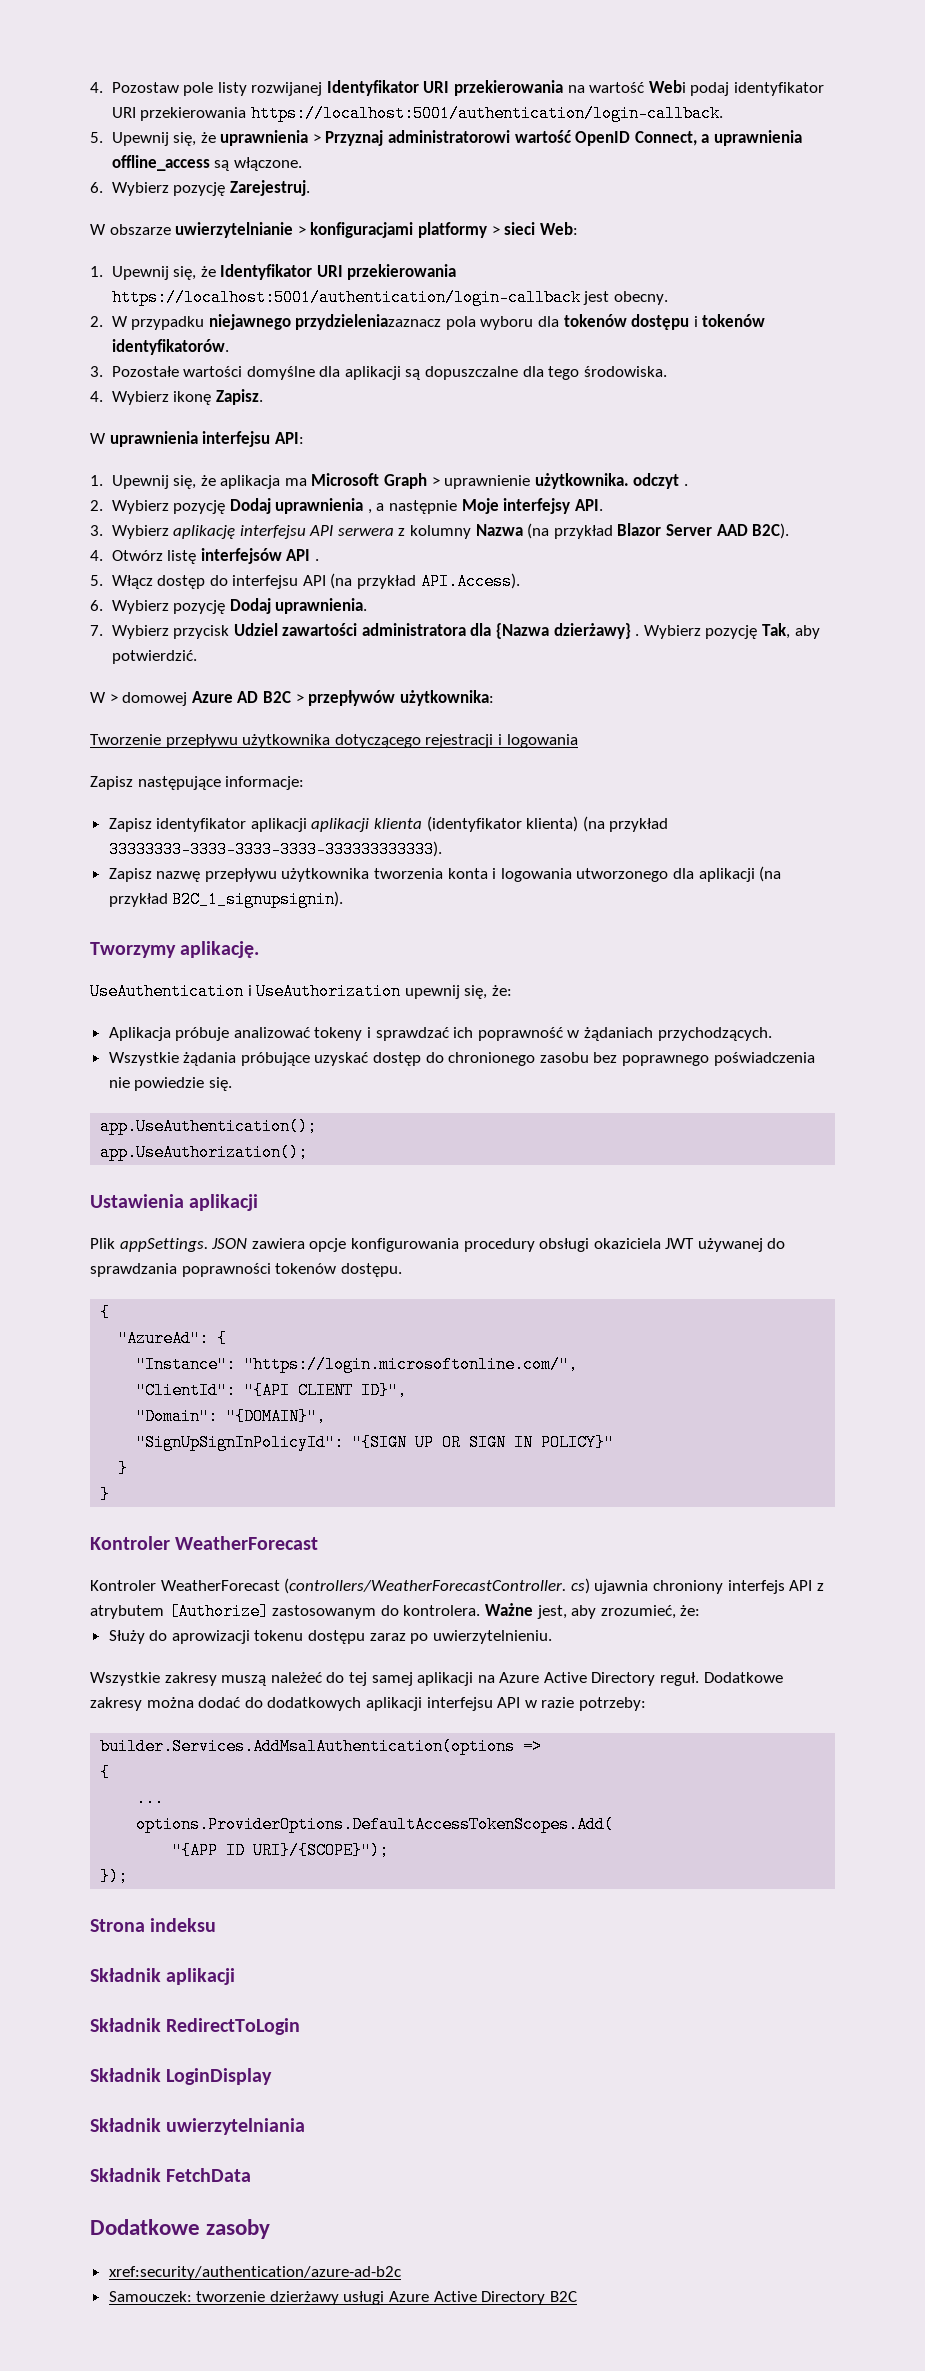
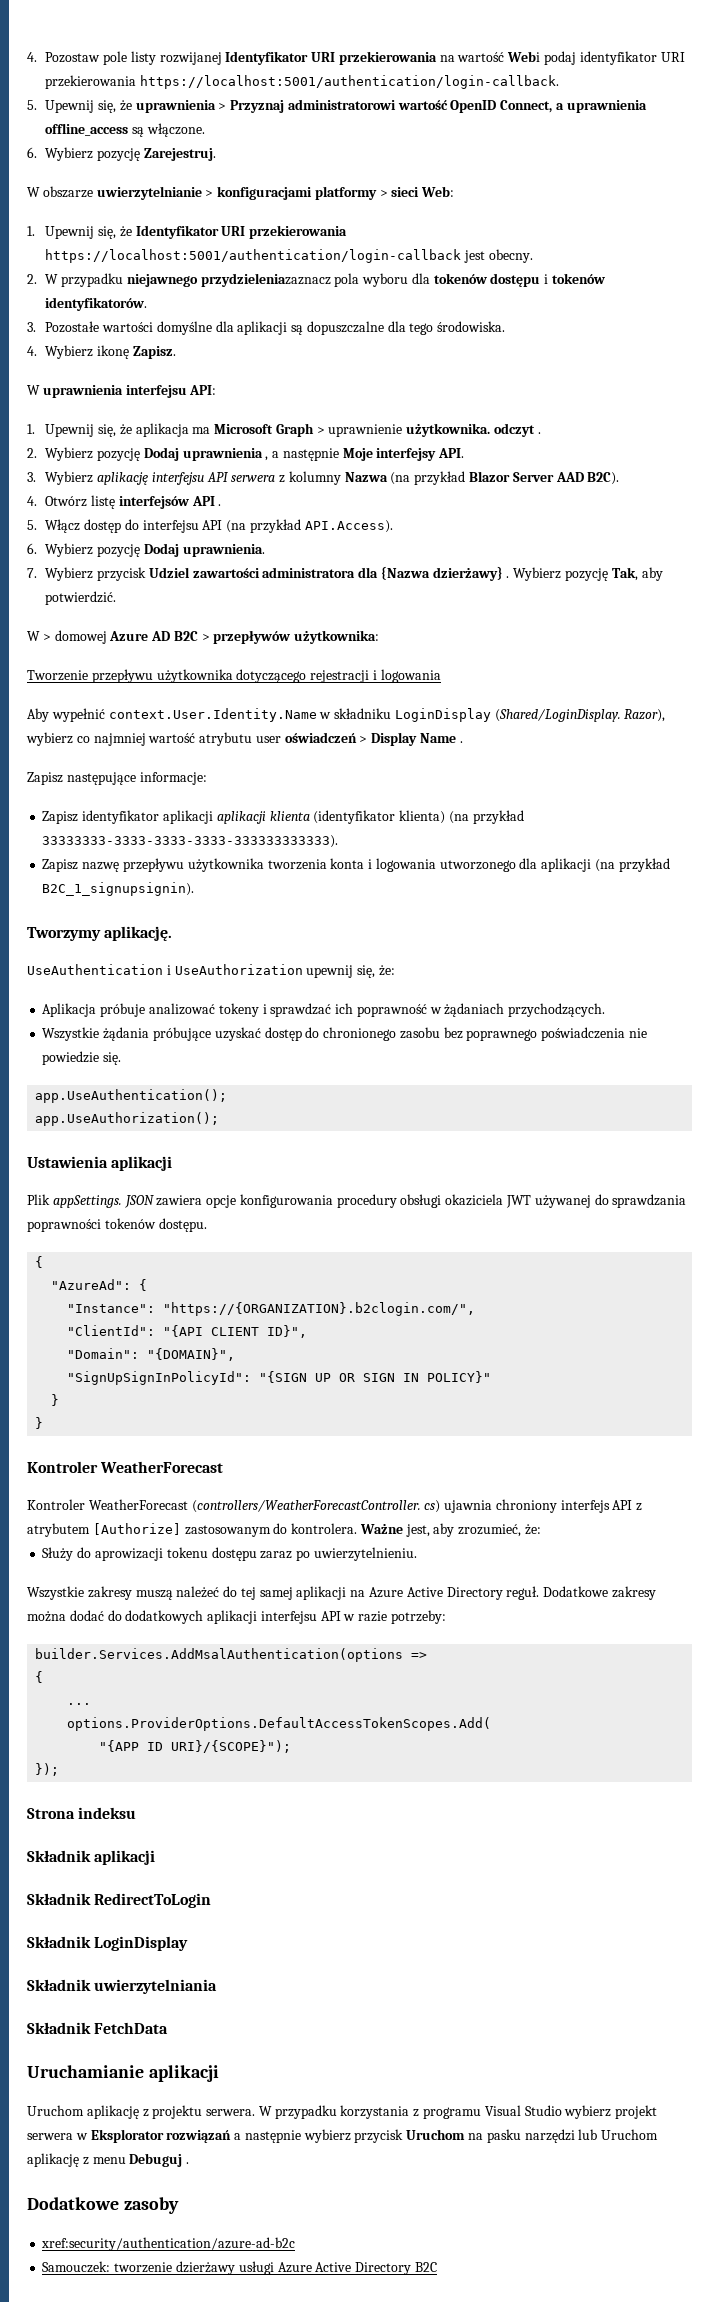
+ Aby wypełnić context.User.Identity.Name w składniku LoginDisplay (Shared/LoginDisplay. Razor), wybierz co najmniej wartość atrybutu user oświadczeń > Display Name .
- "Instance": "https://login.microsoftonline.com/",
+ "Instance": "https://{ORGANIZATION}.b2clogin.com/",
+ Uruchamianie aplikacji
+ Uruchom aplikację z projektu serwera. W przypadku korzystania z programu Visual Studio wybierz projekt serwera w Eksplorator rozwiązań a następnie wybierz przycisk Uruchom na pasku narzędzi lub Uruchom aplikację z menu Debuguj .

